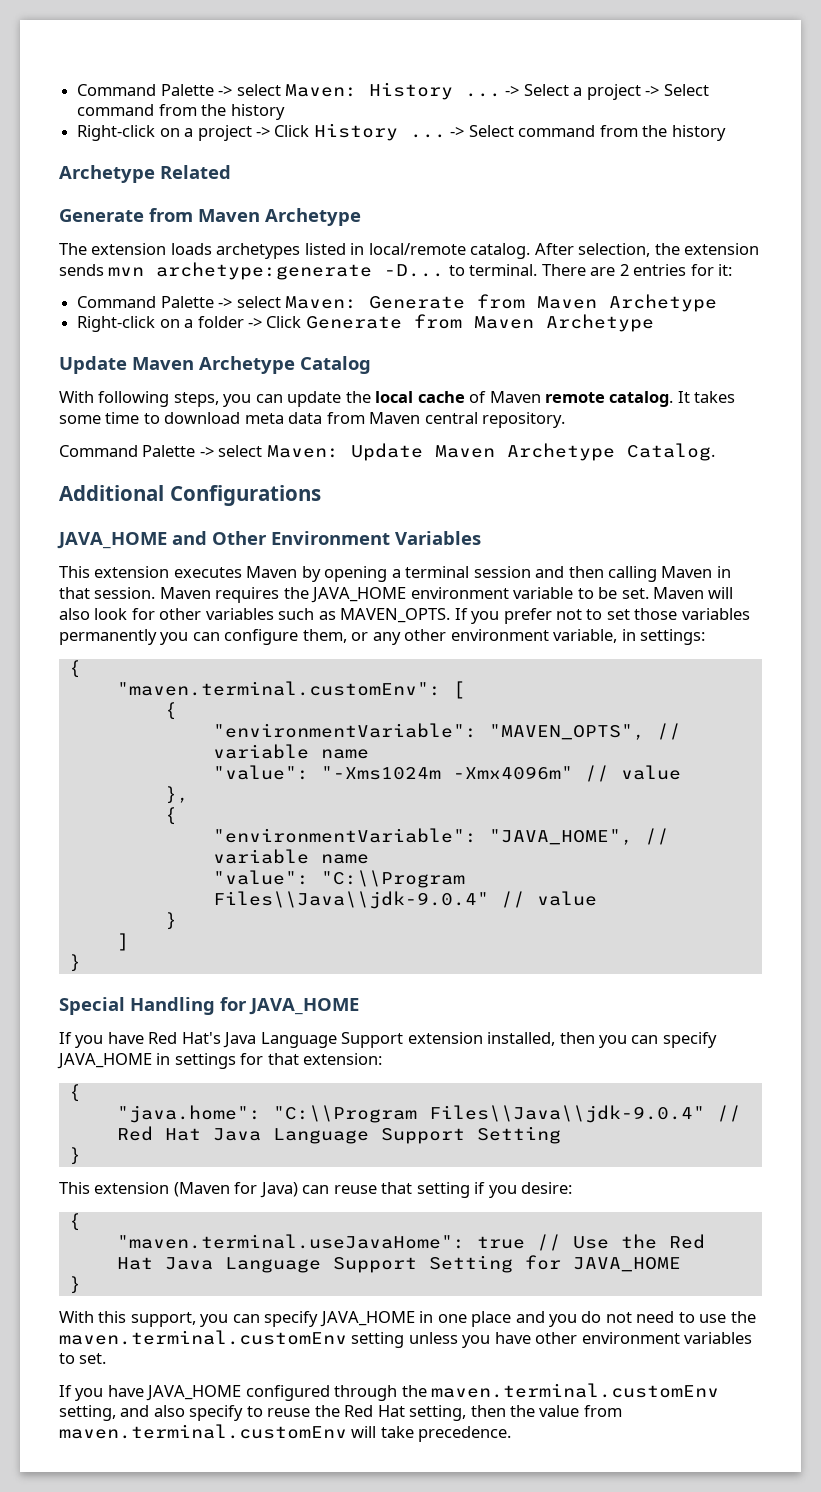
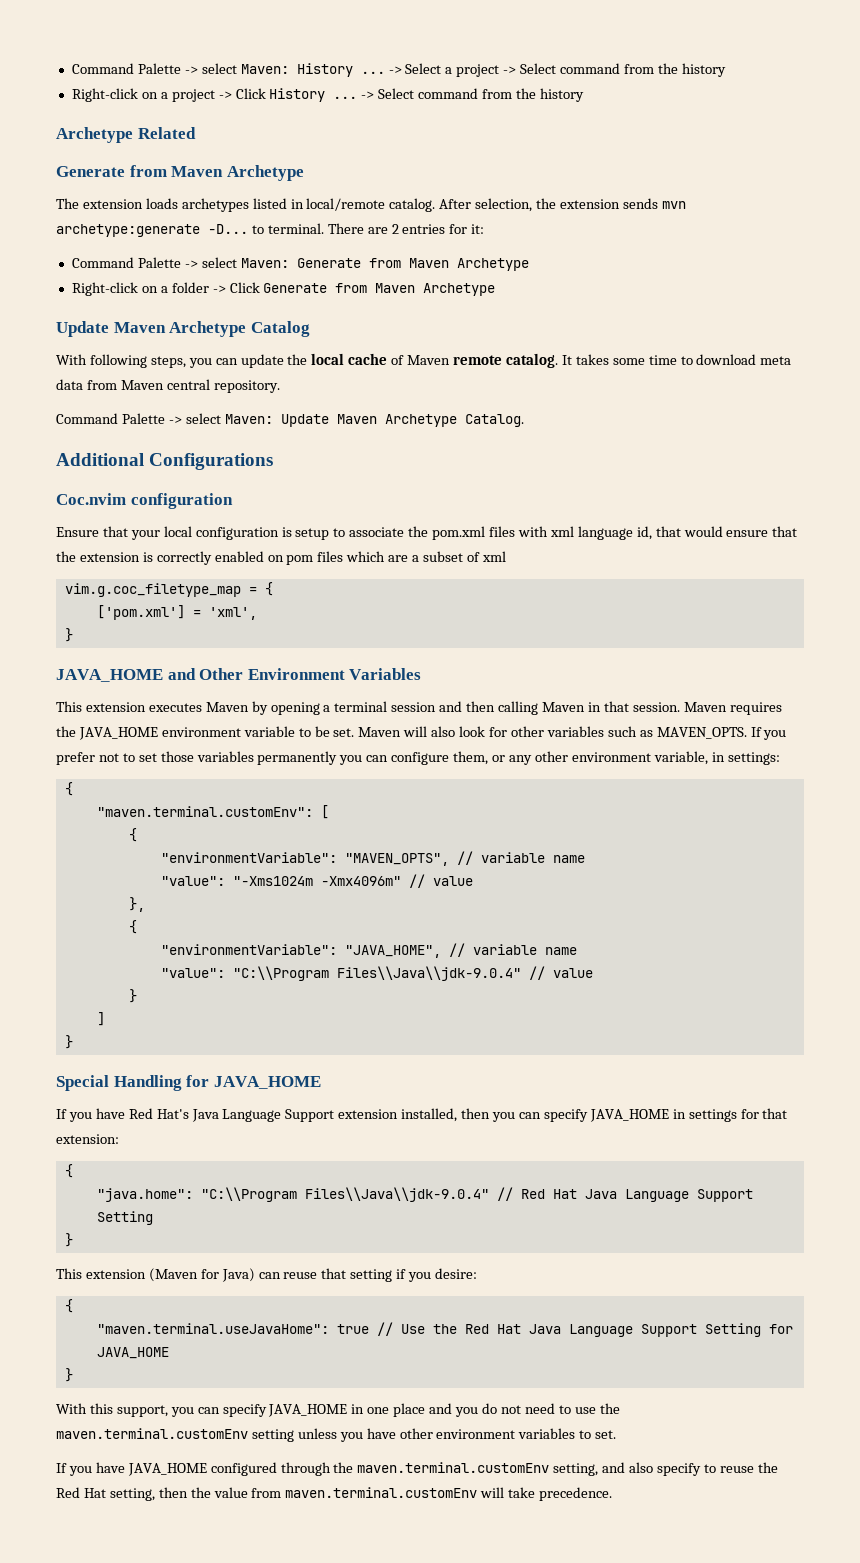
+ Coc.nvim configuration
+ Ensure that your local configuration is setup to associate the pom.xml files with xml language id, that would ensure that the extension is correctly enabled on pom files which are a subset of xml
+ vim.g.coc_filetype_map = {
+ ['pom.xml'] = 'xml',
+ }

